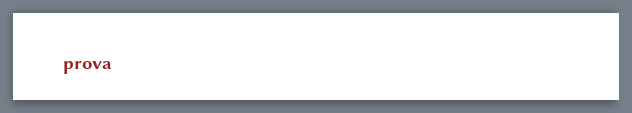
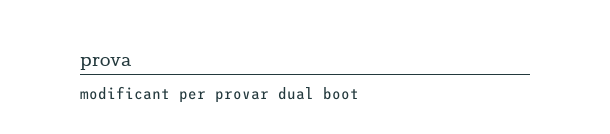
+ modificant per provar dual boot

